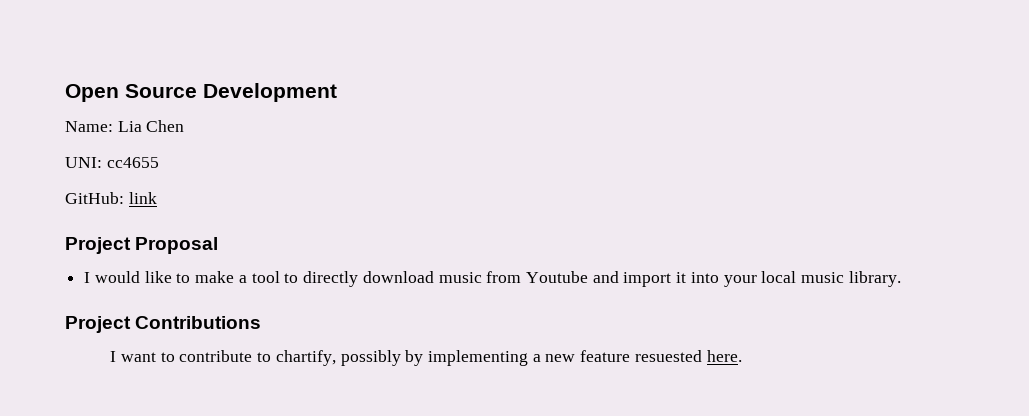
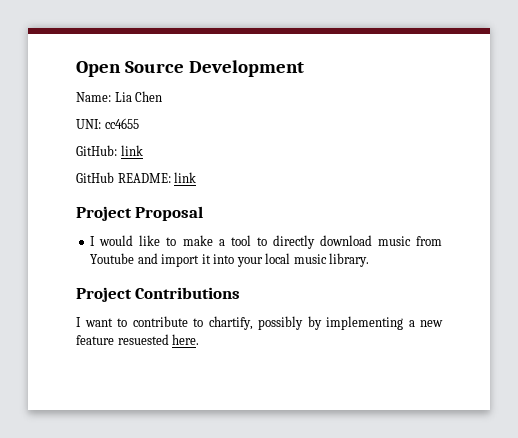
+ GitHub README: link

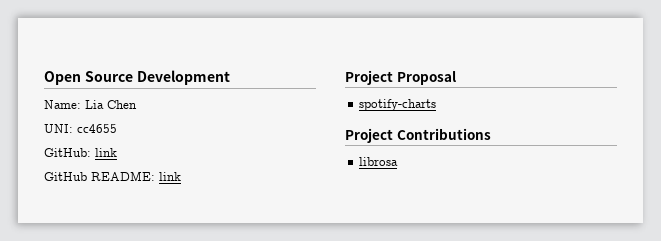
- I would like to make a tool to directly download music from Youtube and import it into your local music library.
+ spotify-charts
  Project Contributions
- I want to contribute to chartify, possibly by implementing a new feature resuested here.
+ librosa

